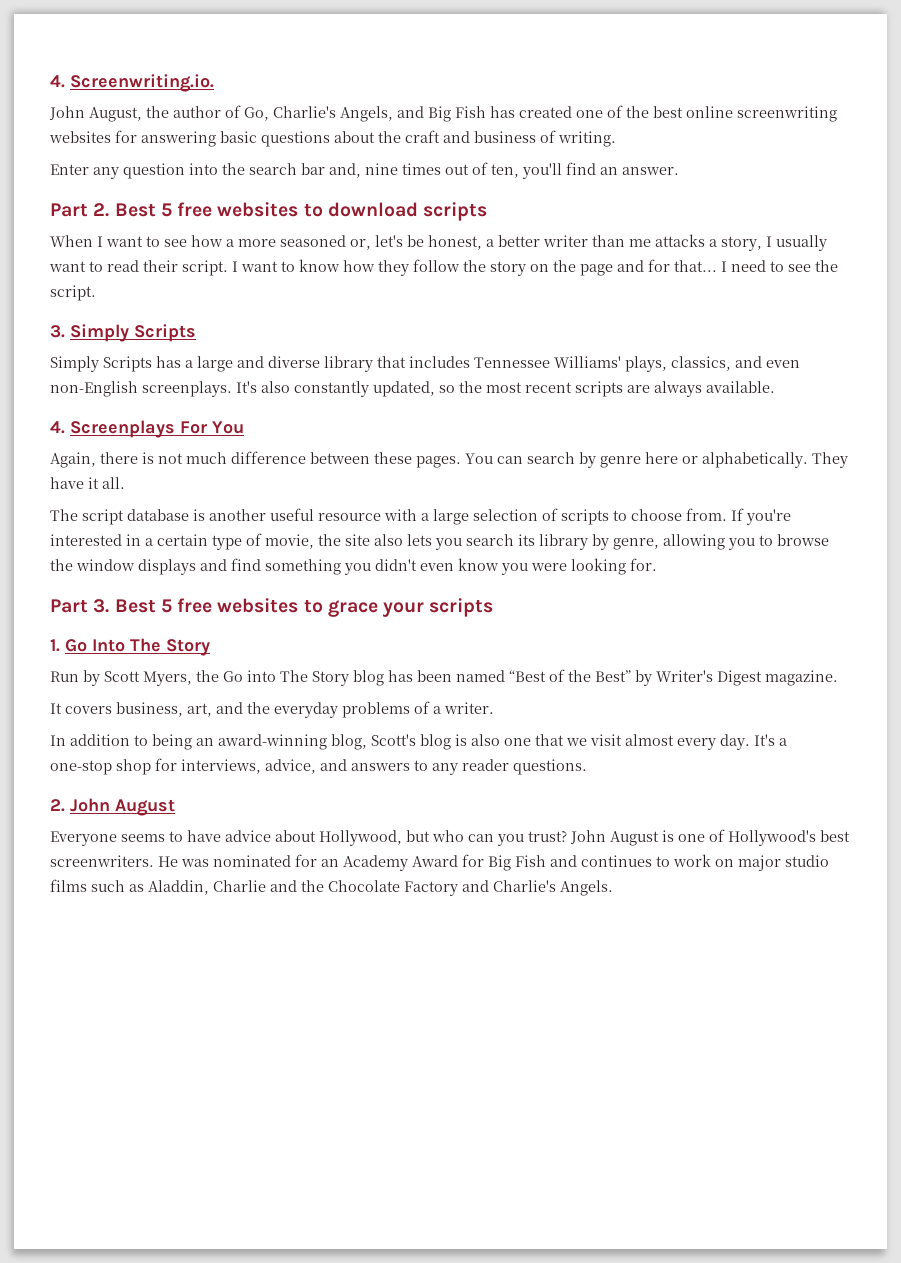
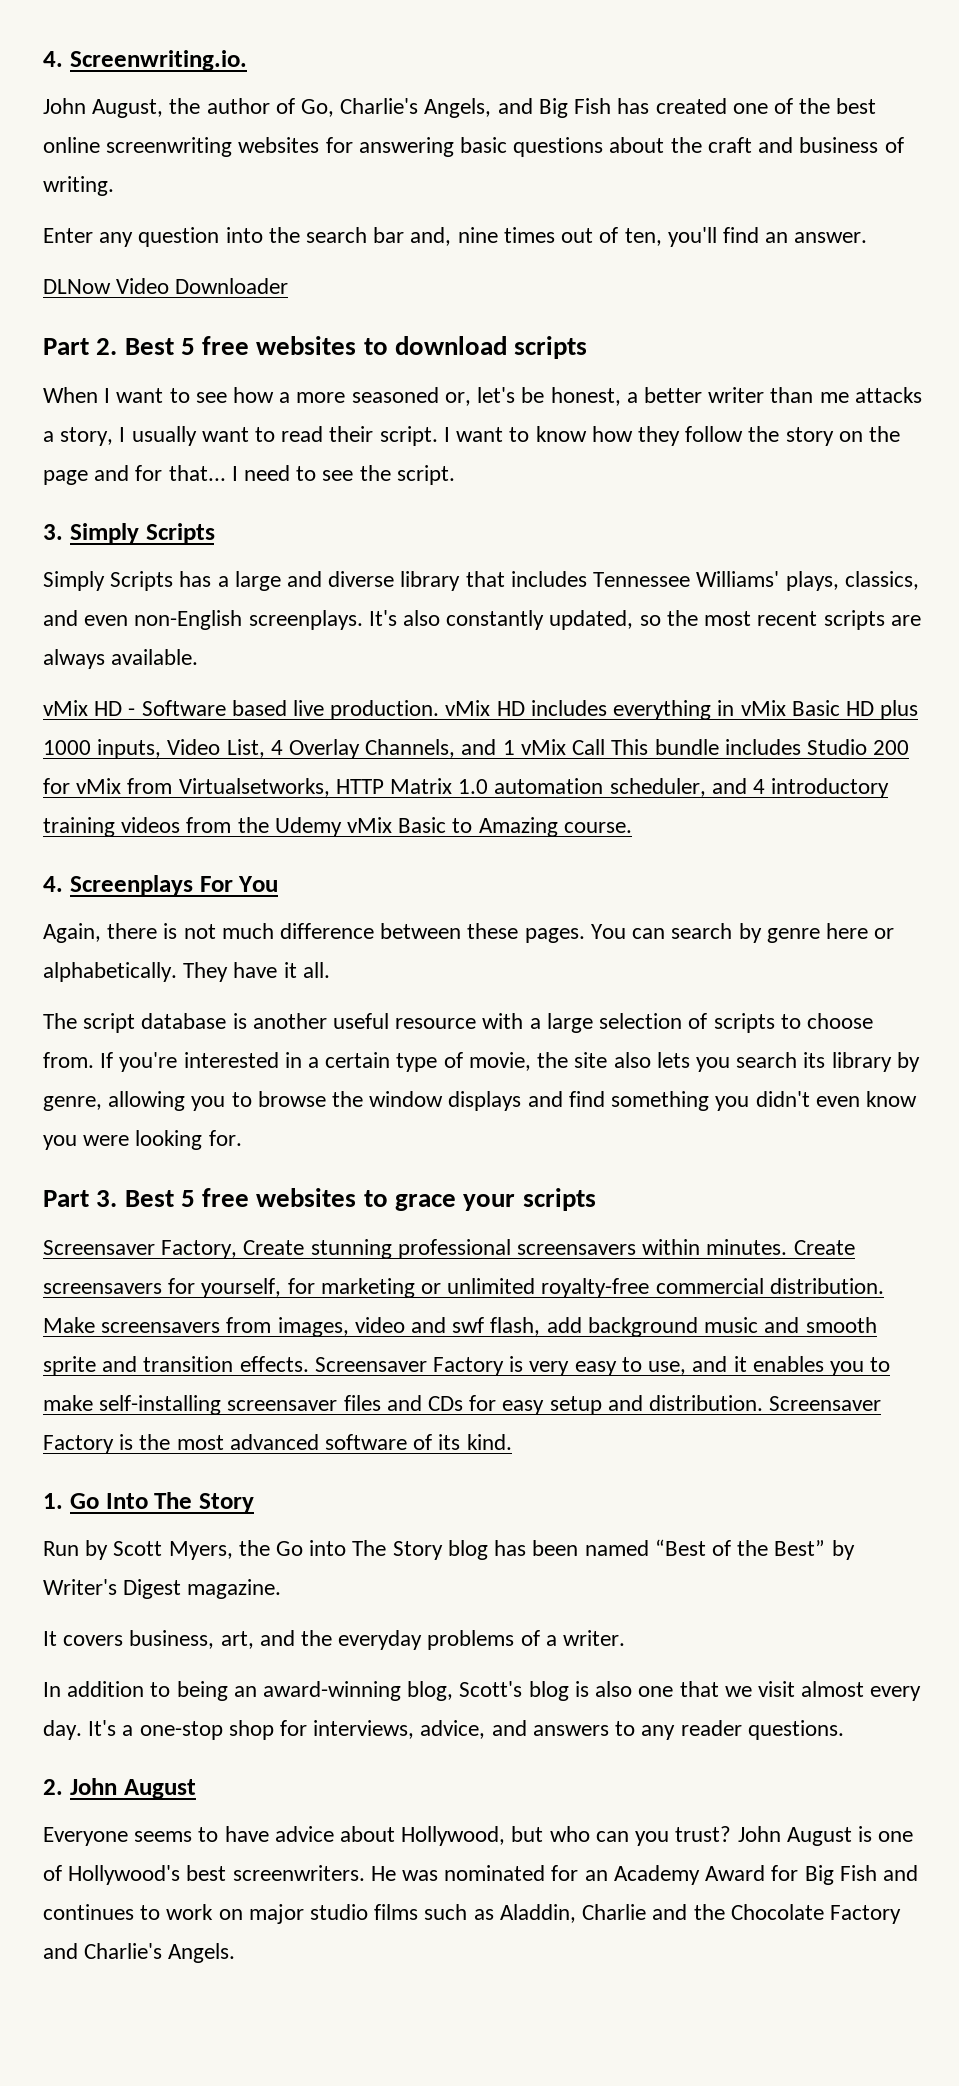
+ DLNow Video Downloader
+ vMix HD - Software based live production. vMix HD includes everything in vMix Basic HD plus 1000 inputs, Video List, 4 Overlay Channels, and 1 vMix Call This bundle includes Studio 200 for vMix from Virtualsetworks, HTTP Matrix 1.0 automation scheduler, and 4 introductory training videos from the Udemy vMix Basic to Amazing course.
+ Screensaver Factory, Create stunning professional screensavers within minutes. Create screensavers for yourself, for marketing or unlimited royalty-free commercial distribution. Make screensavers from images, video and swf flash, add background music and smooth sprite and transition effects. Screensaver Factory is very easy to use, and it enables you to make self-installing screensaver files and CDs for easy setup and distribution. Screensaver Factory is the most advanced software of its kind.

